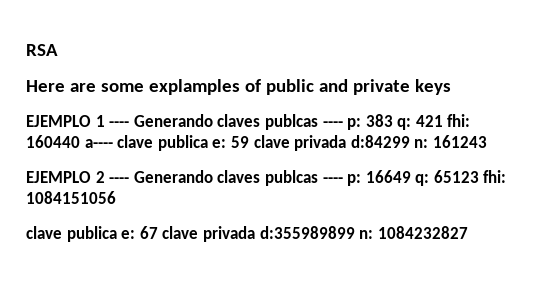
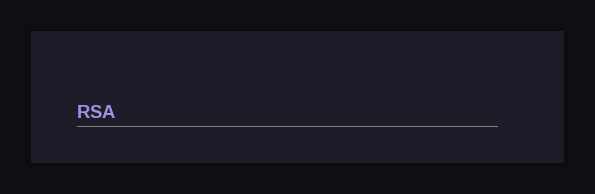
- Here are some explamples of public and private keys
- EJEMPLO 1 ---- Generando claves publcas ---- p: 383 q: 421 fhi: 160440 a---- clave publica e: 59 clave privada d:84299 n: 161243
- EJEMPLO 2 ---- Generando claves publcas ---- p: 16649 q: 65123 fhi: 1084151056
- clave publica e: 67 clave privada d:355989899 n: 1084232827

